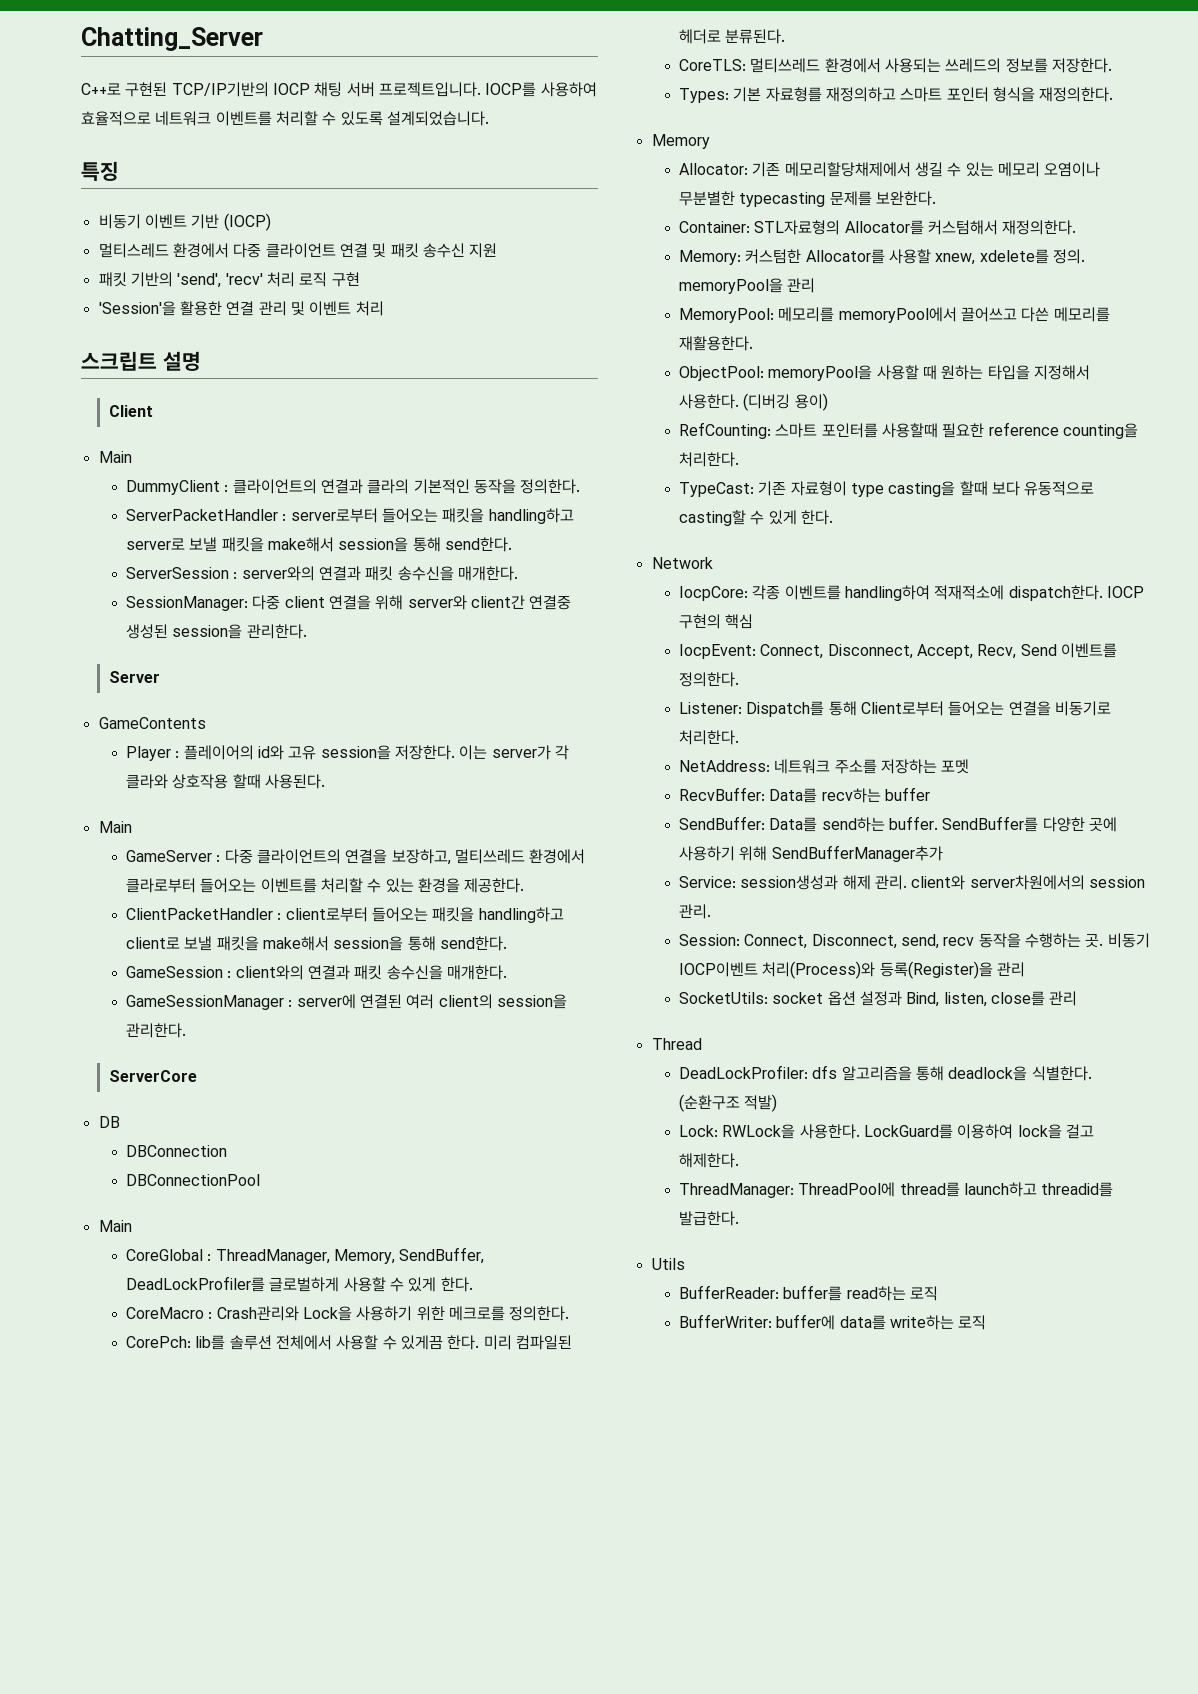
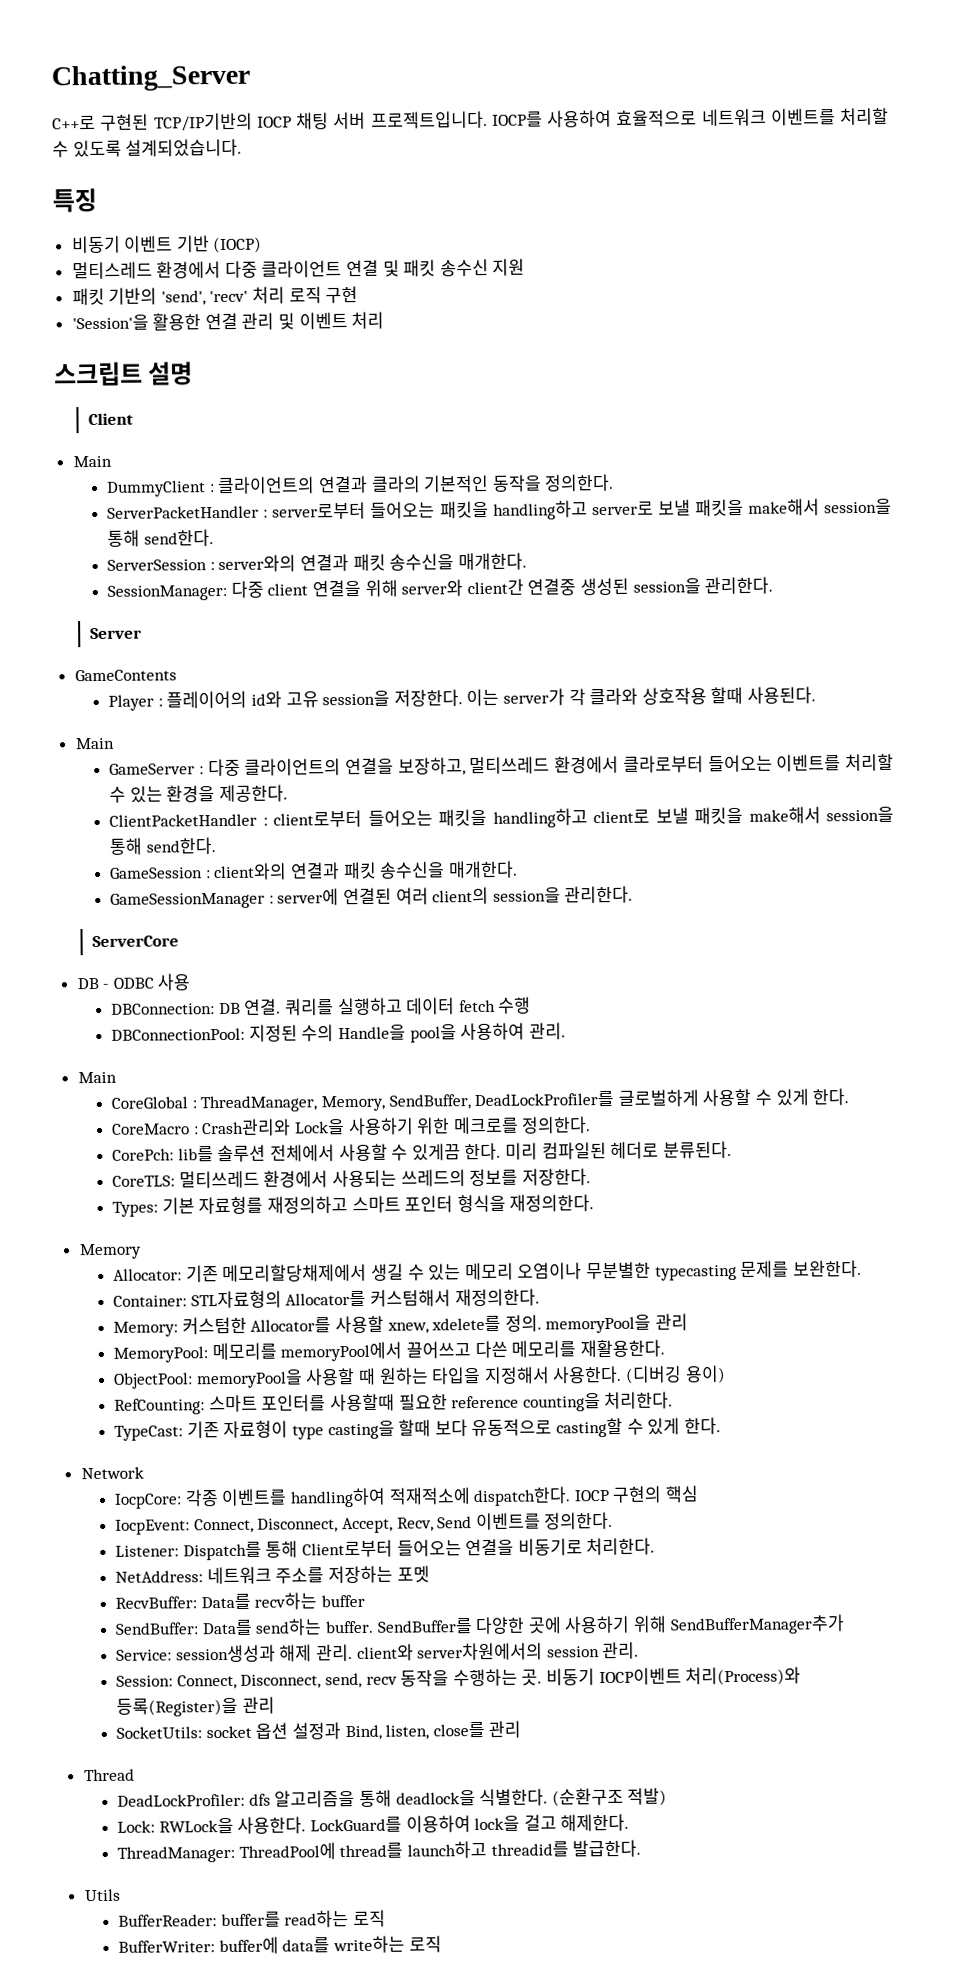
- DB
- DBConnection
- DBConnectionPool
+ DB - ODBC 사용
+ DBConnection: DB 연결. 쿼리를 실행하고 데이터 fetch 수행
+ DBConnectionPool: 지정된 수의 Handle을 pool을 사용하여 관리.

